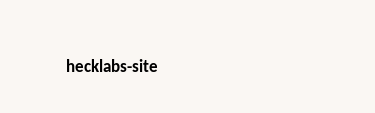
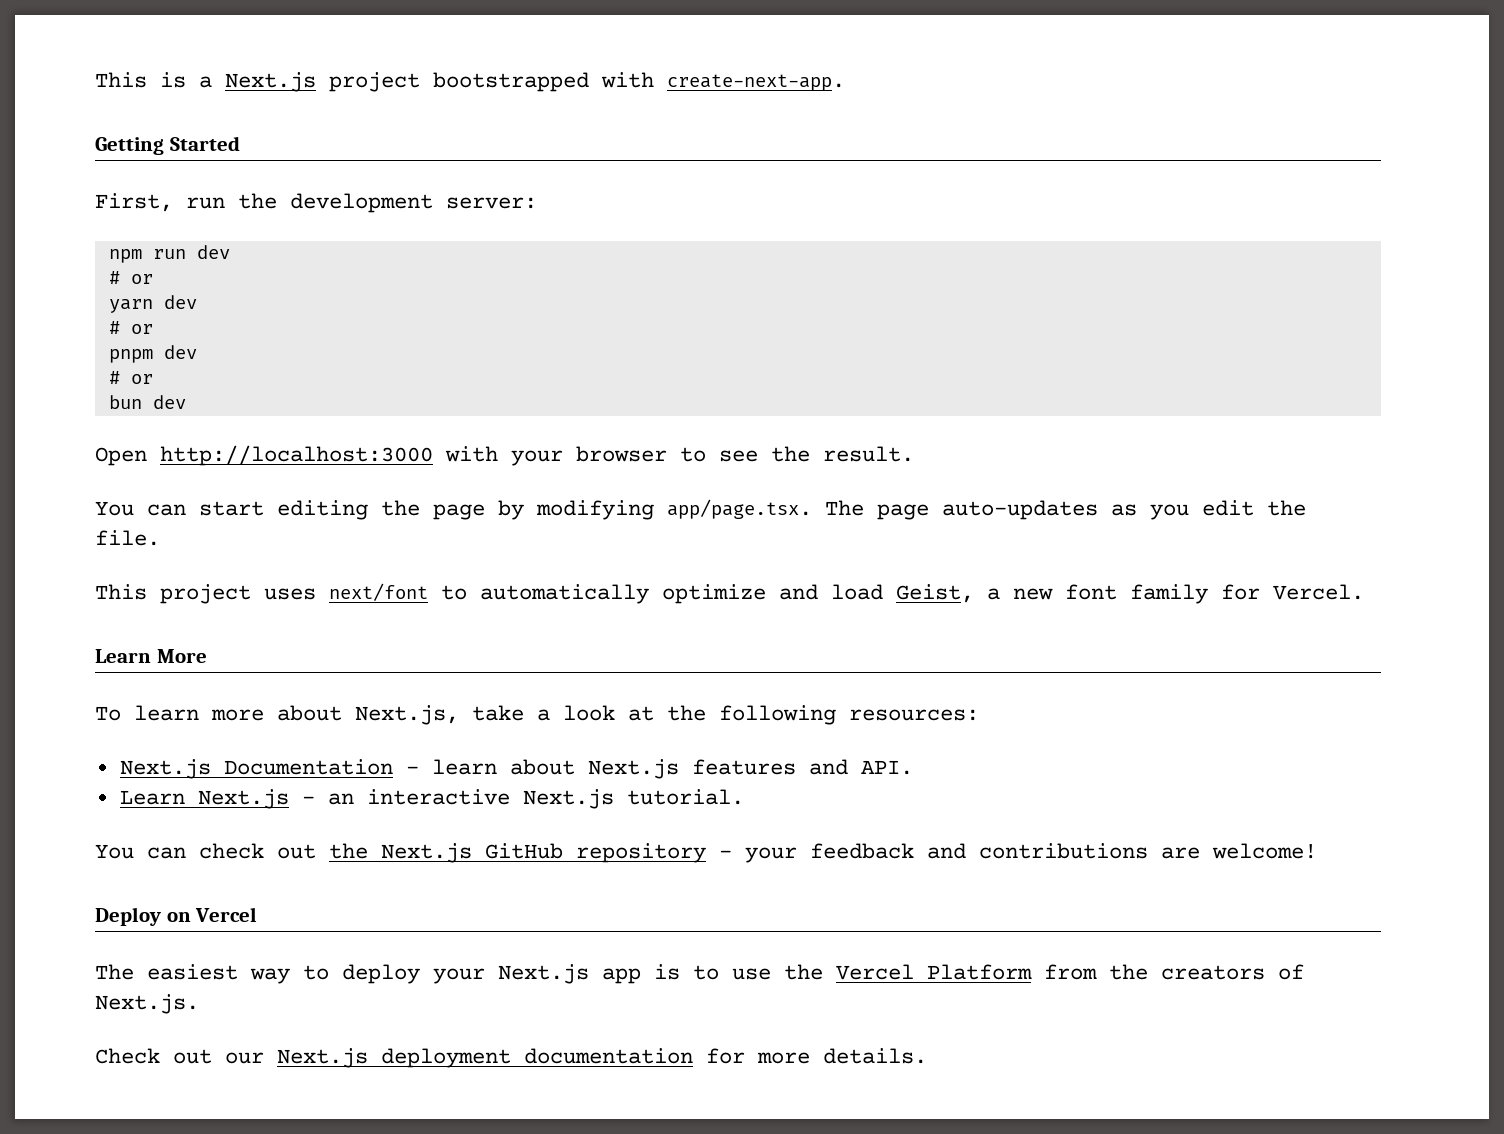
- hecklabs-site
+ This is a Next.js project bootstrapped with create-next-app.
+ Getting Started
+ First, run the development server:
+ npm run dev
+ # or
+ yarn dev
+ # or
+ pnpm dev
+ # or
+ bun dev
+ Open http://localhost:3000 with your browser to see the result.
+ You can start editing the page by modifying app/page.tsx. The page auto-updates as you edit the file.
+ This project uses next/font to automatically optimize and load Geist, a new font family for Vercel.
+ Learn More
+ To learn more about Next.js, take a look at the following resources:
+ Next.js Documentation - learn about Next.js features and API.
+ Learn Next.js - an interactive Next.js tutorial.
+ You can check out the Next.js GitHub repository - your feedback and contributions are welcome!
+ Deploy on Vercel
+ The easiest way to deploy your Next.js app is to use the Vercel Platform from the creators of Next.js.
+ Check out our Next.js deployment documentation for more details.

